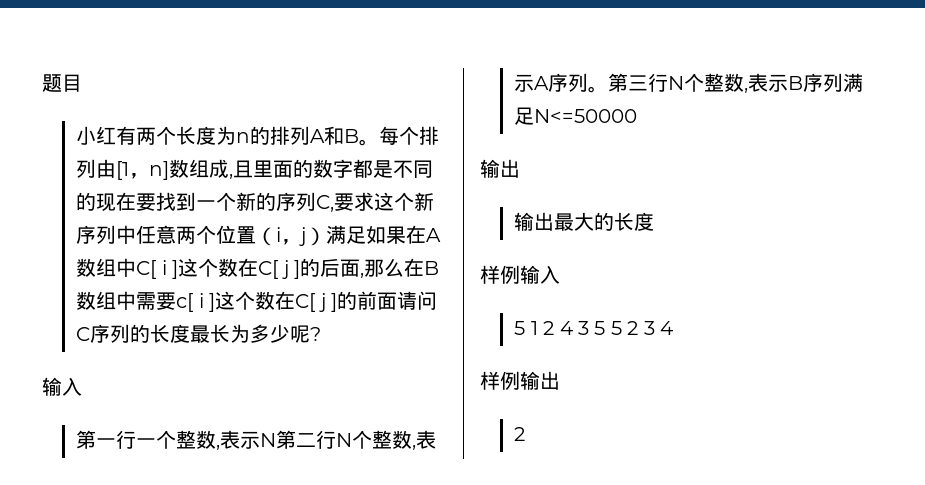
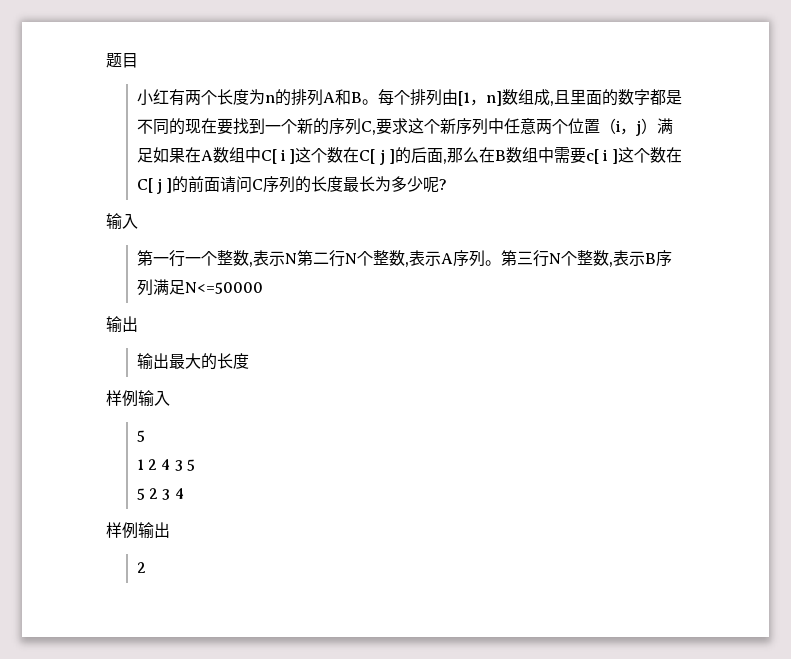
  样例输入
- 5 1 2 4 3 5 5 2 3 4
+ 5
+ 1 2 4 3 5
+ 5 2 3 4

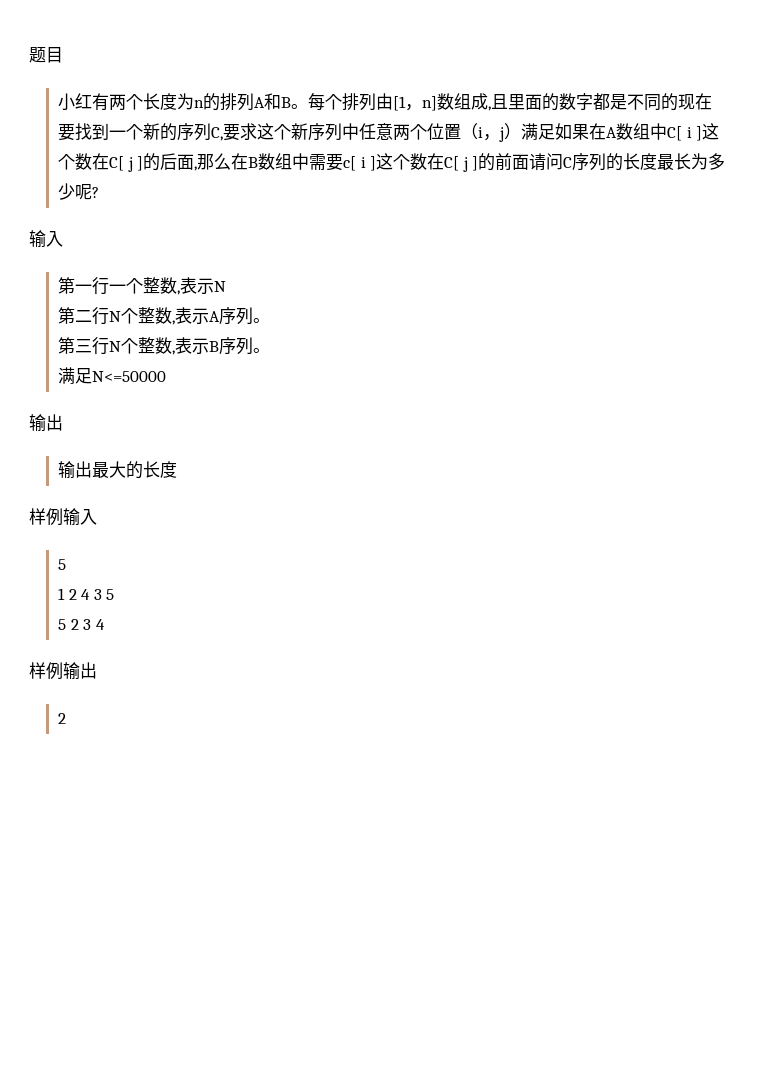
- 第一行一个整数,表示N第二行N个整数,表示A序列。第三行N个整数,表示B序列满足N<=50000
+ 第一行一个整数,表示N
+ 第二行N个整数,表示A序列。
+ 第三行N个整数,表示B序列。
+ 满足N<=50000

